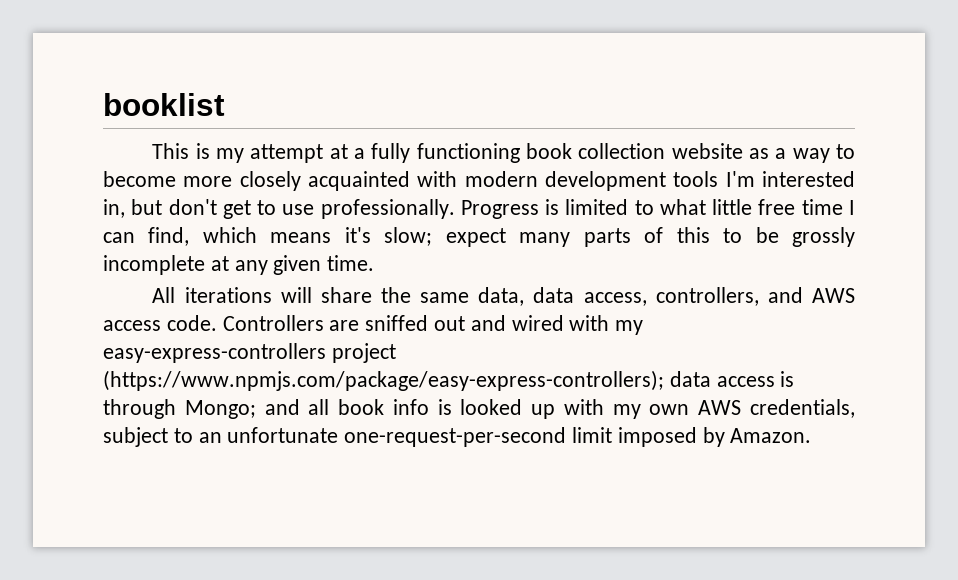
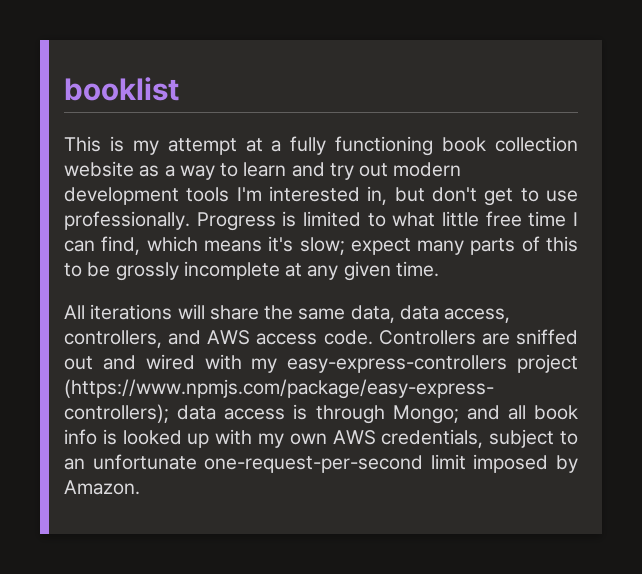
- This is my attempt at a fully functioning book collection website as a way to become more closely acquainted with modern development tools I'm interested in, but don't get to use professionally.
+ This is my attempt at a fully functioning book collection website as a way to learn and try out modern development tools I'm interested in, but don't get to use professionally.

